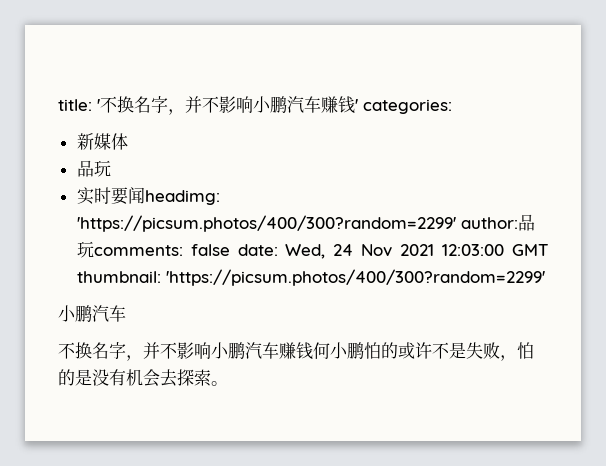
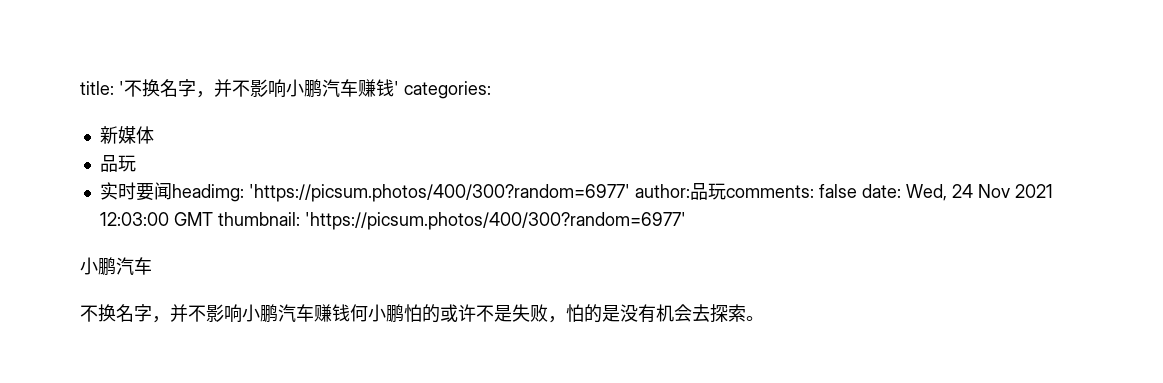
- 实时要闻headimg: 'https://picsum.photos/400/300?random=2299' author:品玩comments: false date: Wed, 24 Nov 2021 12:03:00 GMT thumbnail: 'https://picsum.photos/400/300?random=2299'
+ 实时要闻headimg: 'https://picsum.photos/400/300?random=6977' author:品玩comments: false date: Wed, 24 Nov 2021 12:03:00 GMT thumbnail: 'https://picsum.photos/400/300?random=6977'

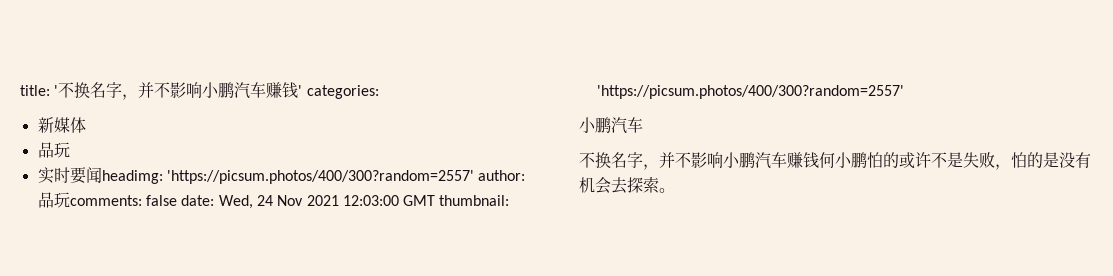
- 实时要闻headimg: 'https://picsum.photos/400/300?random=6977' author:品玩comments: false date: Wed, 24 Nov 2021 12:03:00 GMT thumbnail: 'https://picsum.photos/400/300?random=6977'
+ 实时要闻headimg: 'https://picsum.photos/400/300?random=2557' author:品玩comments: false date: Wed, 24 Nov 2021 12:03:00 GMT thumbnail: 'https://picsum.photos/400/300?random=2557'

